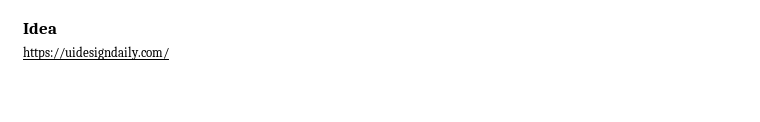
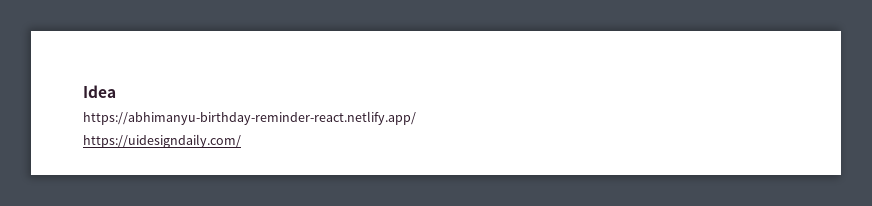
+ https://abhimanyu-birthday-reminder-react.netlify.app/

